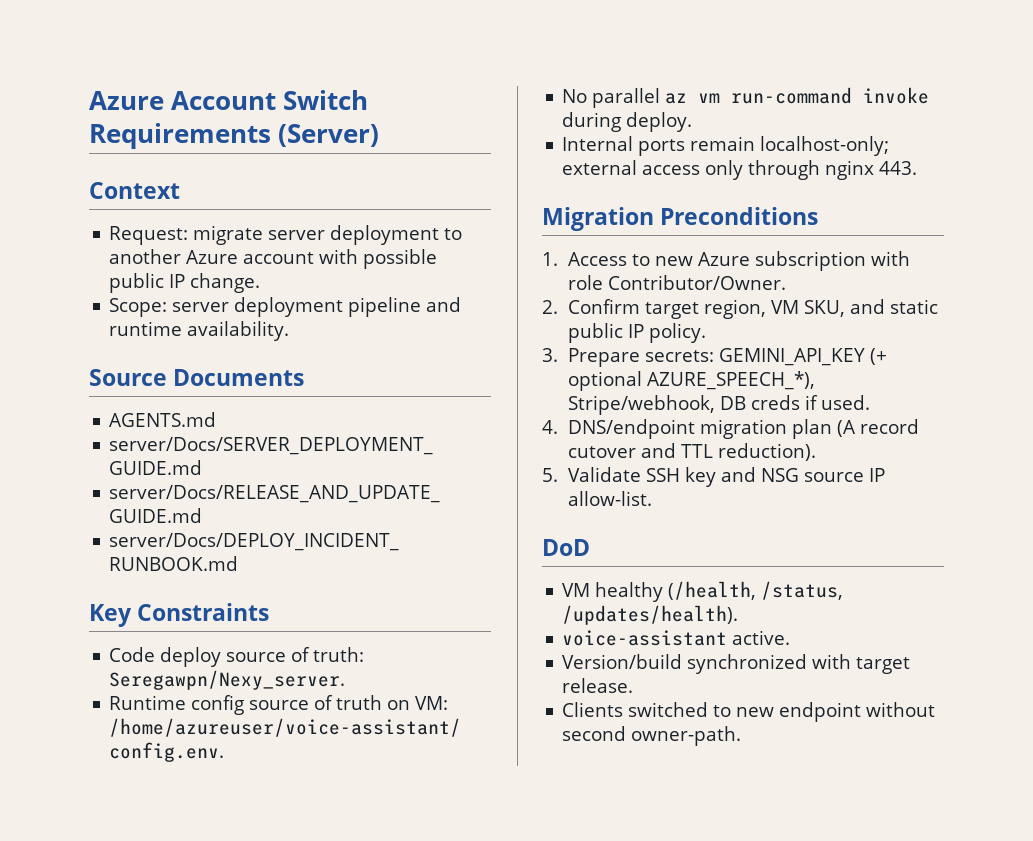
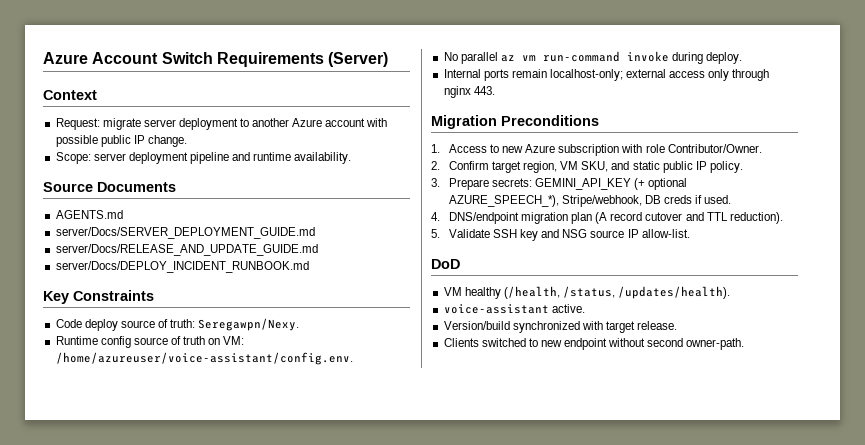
- Code deploy source of truth: Seregawpn/Nexy_server.
+ Code deploy source of truth: Seregawpn/Nexy.

